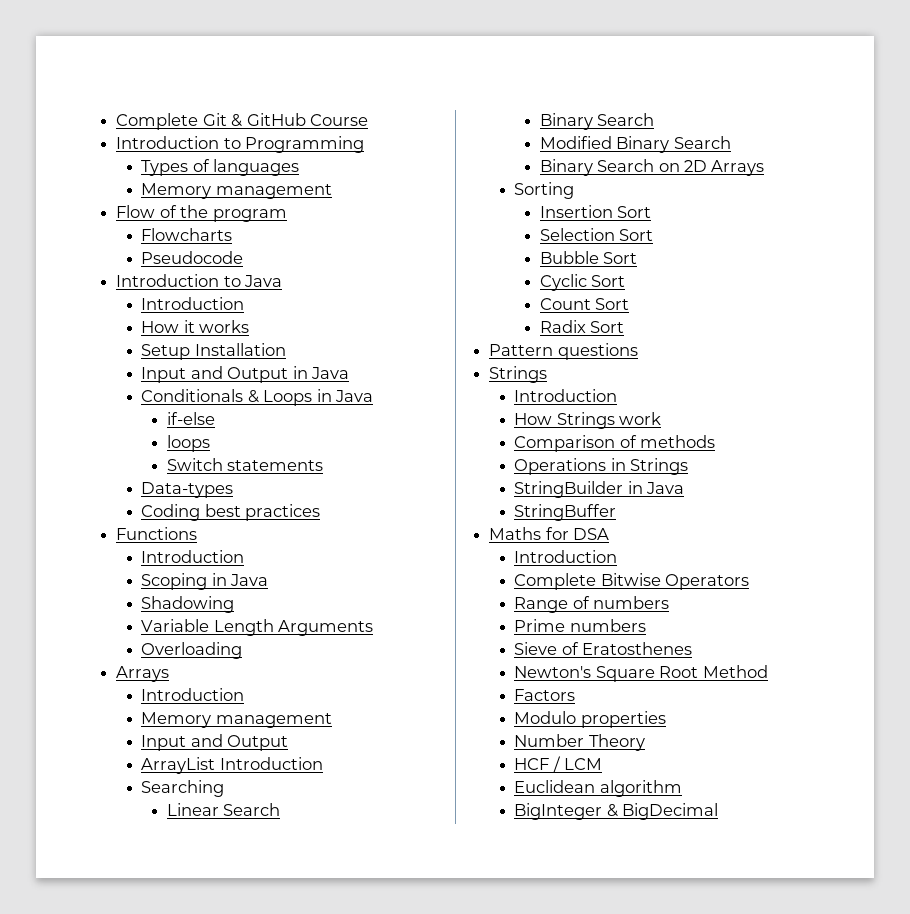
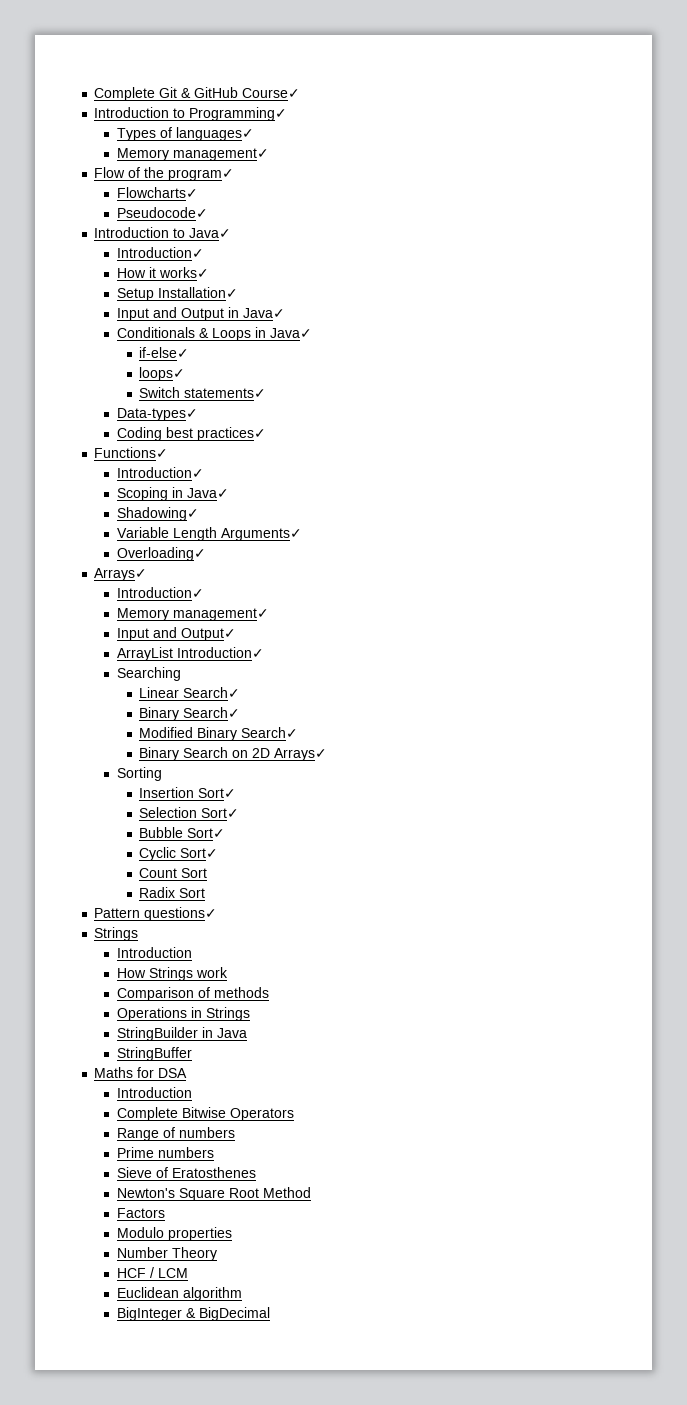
- Complete Git & GitHub Course
- Introduction to Programming
+ Complete Git & GitHub Course✓
+ Introduction to Programming✓
- Types of languages
- Memory management
+ Types of languages✓
+ Memory management✓
- Flow of the program
- Flowcharts
- Pseudocode
- Introduction to Java
- Introduction
+ Flow of the program✓
+ Flowcharts✓
+ Pseudocode✓
+ Introduction to Java✓
+ Introduction✓
- How it works
+ How it works✓
- Setup Installation
+ Setup Installation✓
- Input and Output in Java
+ Input and Output in Java✓
- Conditionals & Loops in Java
- if-else
- loops
+ Conditionals & Loops in Java✓
+ if-else✓
+ loops✓
- Switch statements
- Data-types
+ Switch statements✓
+ Data-types✓
- Coding best practices
- Functions
- Introduction
+ Coding best practices✓
+ Functions✓
+ Introduction✓
- Scoping in Java
- Shadowing
+ Scoping in Java✓
+ Shadowing✓
- Variable Length Arguments
- Overloading
- Arrays
- Introduction
- Memory management
- Input and Output
+ Variable Length Arguments✓
+ Overloading✓
+ Arrays✓
+ Introduction✓
+ Memory management✓
+ Input and Output✓
- ArrayList Introduction
+ ArrayList Introduction✓
- Linear Search
- Binary Search
+ Linear Search✓
+ Binary Search✓
- Modified Binary Search
+ Modified Binary Search✓
- Binary Search on 2D Arrays
+ Binary Search on 2D Arrays✓
- Insertion Sort
+ Insertion Sort✓
- Selection Sort
+ Selection Sort✓
- Bubble Sort
+ Bubble Sort✓
- Cyclic Sort
+ Cyclic Sort✓
- Pattern questions
+ Pattern questions✓

